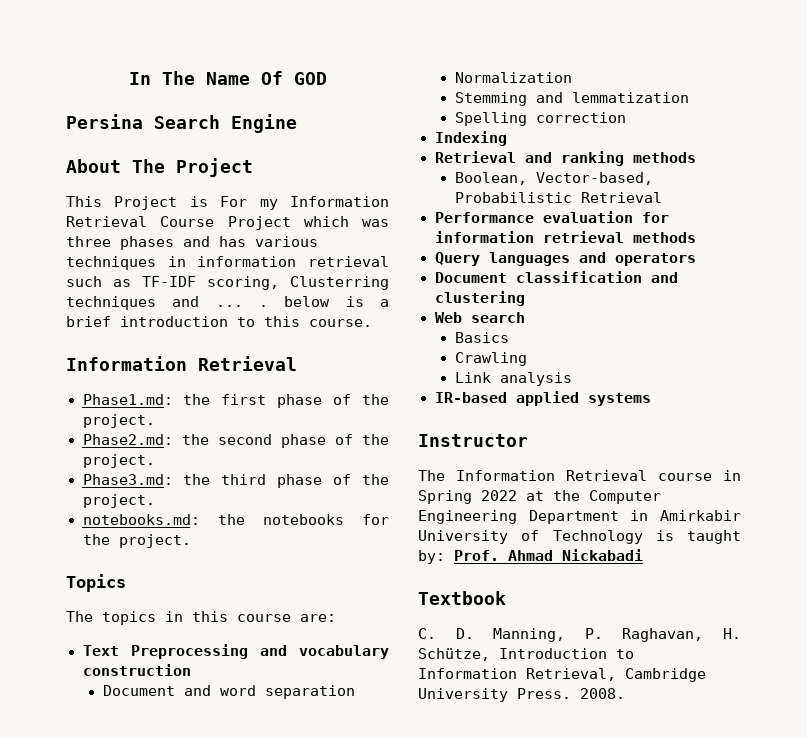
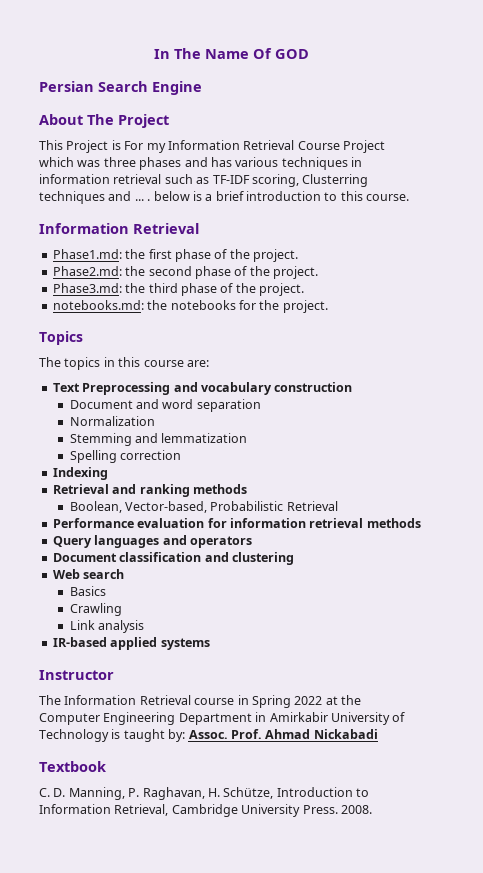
- Persina Search Engine
+ Persian Search Engine
- The Information Retrieval course in Spring 2022 at the Computer Engineering Department in Amirkabir University of Technology is taught by: Prof. Ahmad Nickabadi
+ The Information Retrieval course in Spring 2022 at the Computer Engineering Department in Amirkabir University of Technology is taught by: Assoc. Prof. Ahmad Nickabadi

